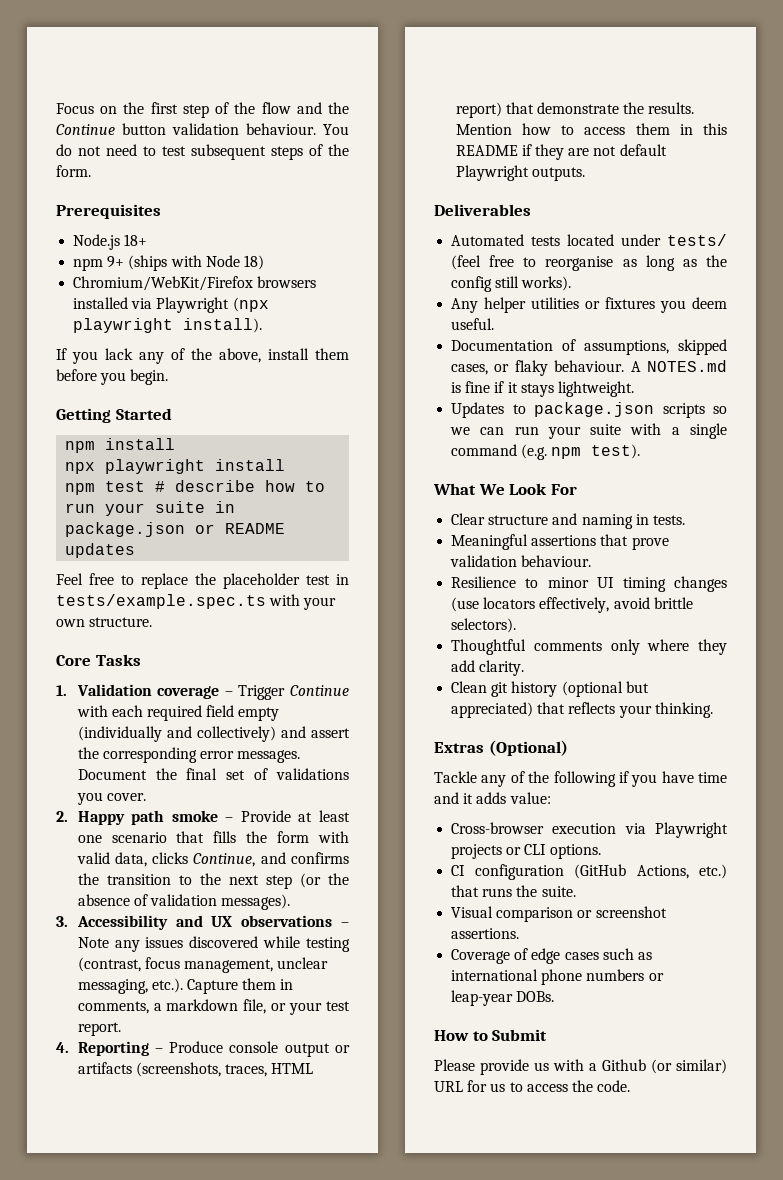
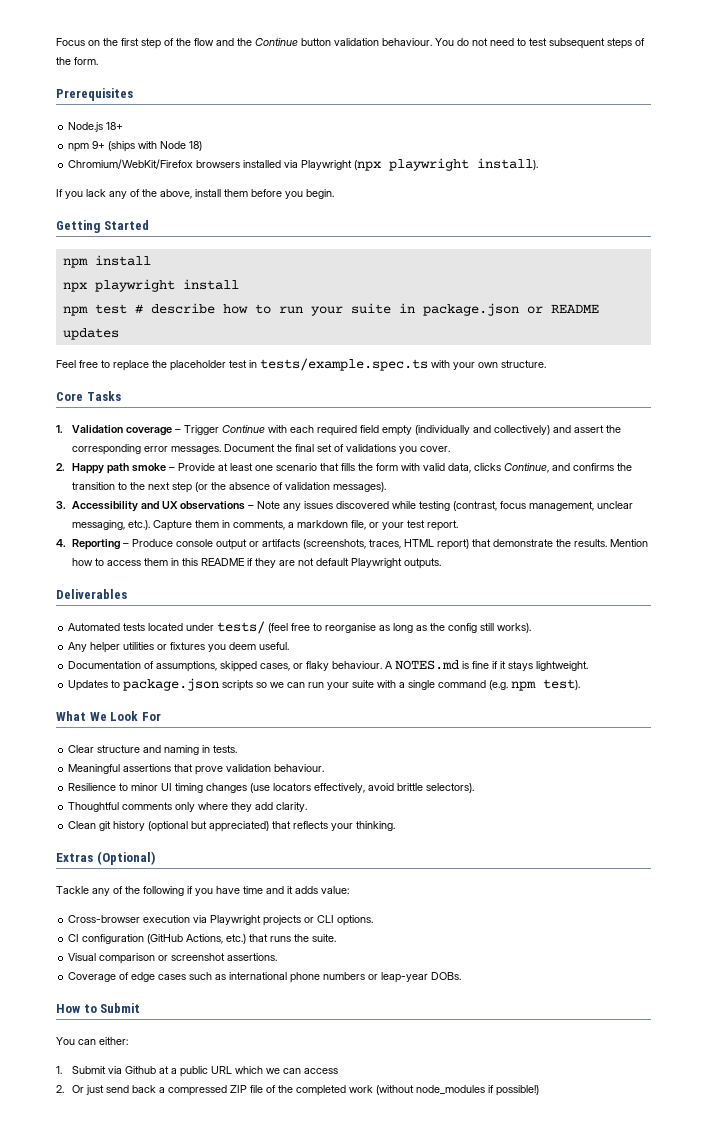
- Please provide us with a Github (or similar) URL for us to access the code.
+ You can either:
+ 1. Submit via Github at a public URL which we can access
+ 2. Or just send back a compressed ZIP file of the completed work (without node_modules if possible!)

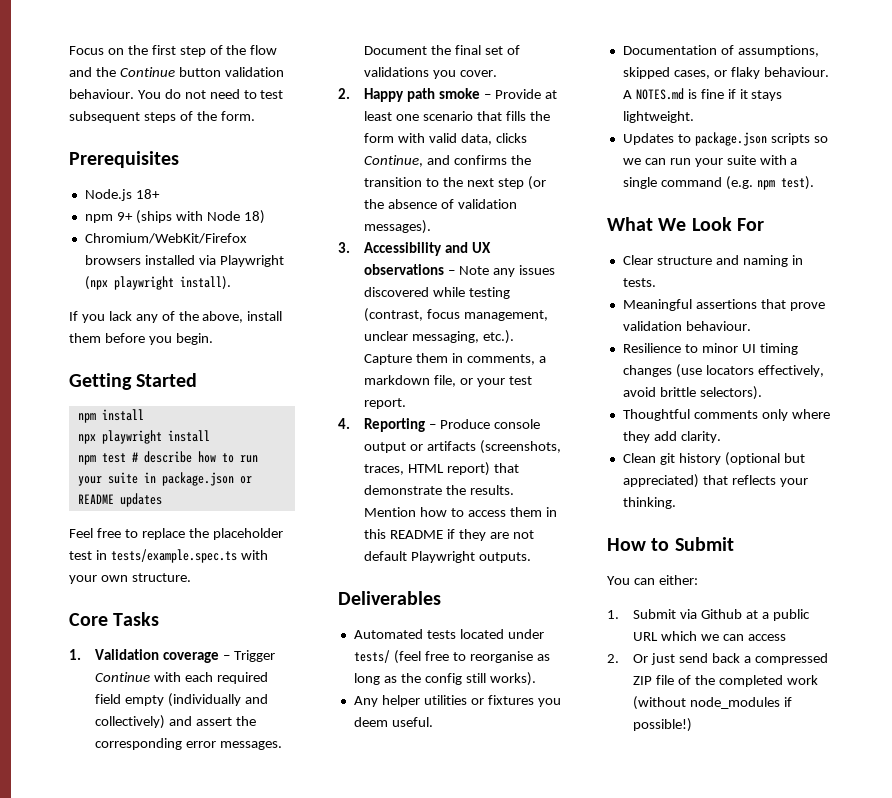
- Extras (Optional)
- Tackle any of the following if you have time and it adds value:
- Cross-browser execution via Playwright projects or CLI options.
- CI configuration (GitHub Actions, etc.) that runs the suite.
- Visual comparison or screenshot assertions.
- Coverage of edge cases such as international phone numbers or leap-year DOBs.

